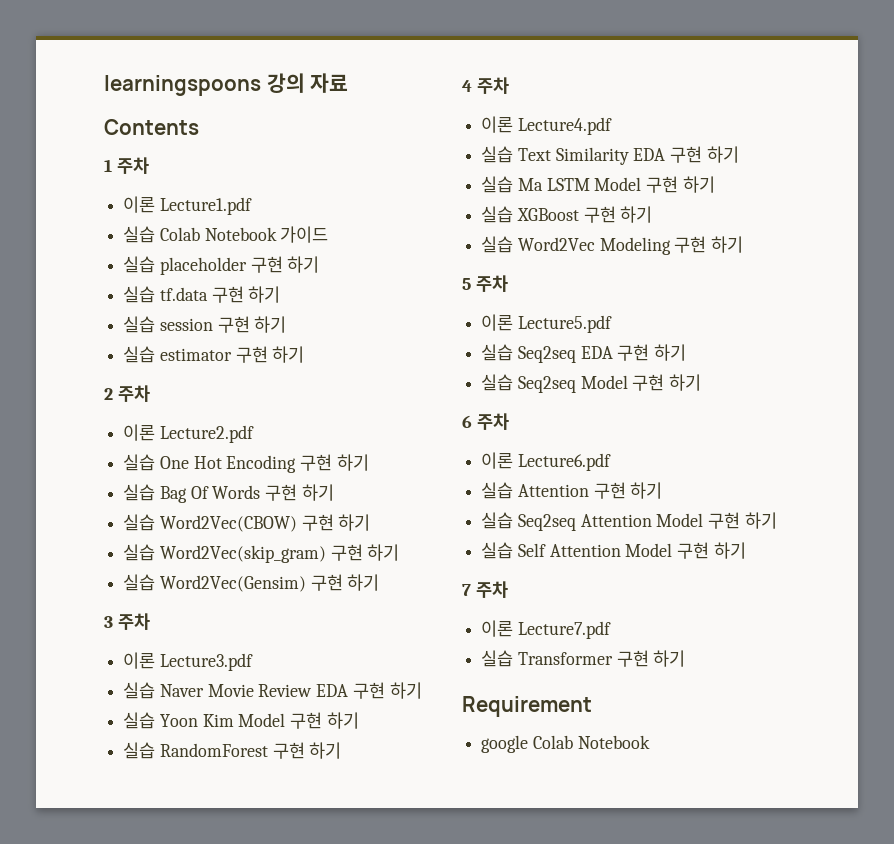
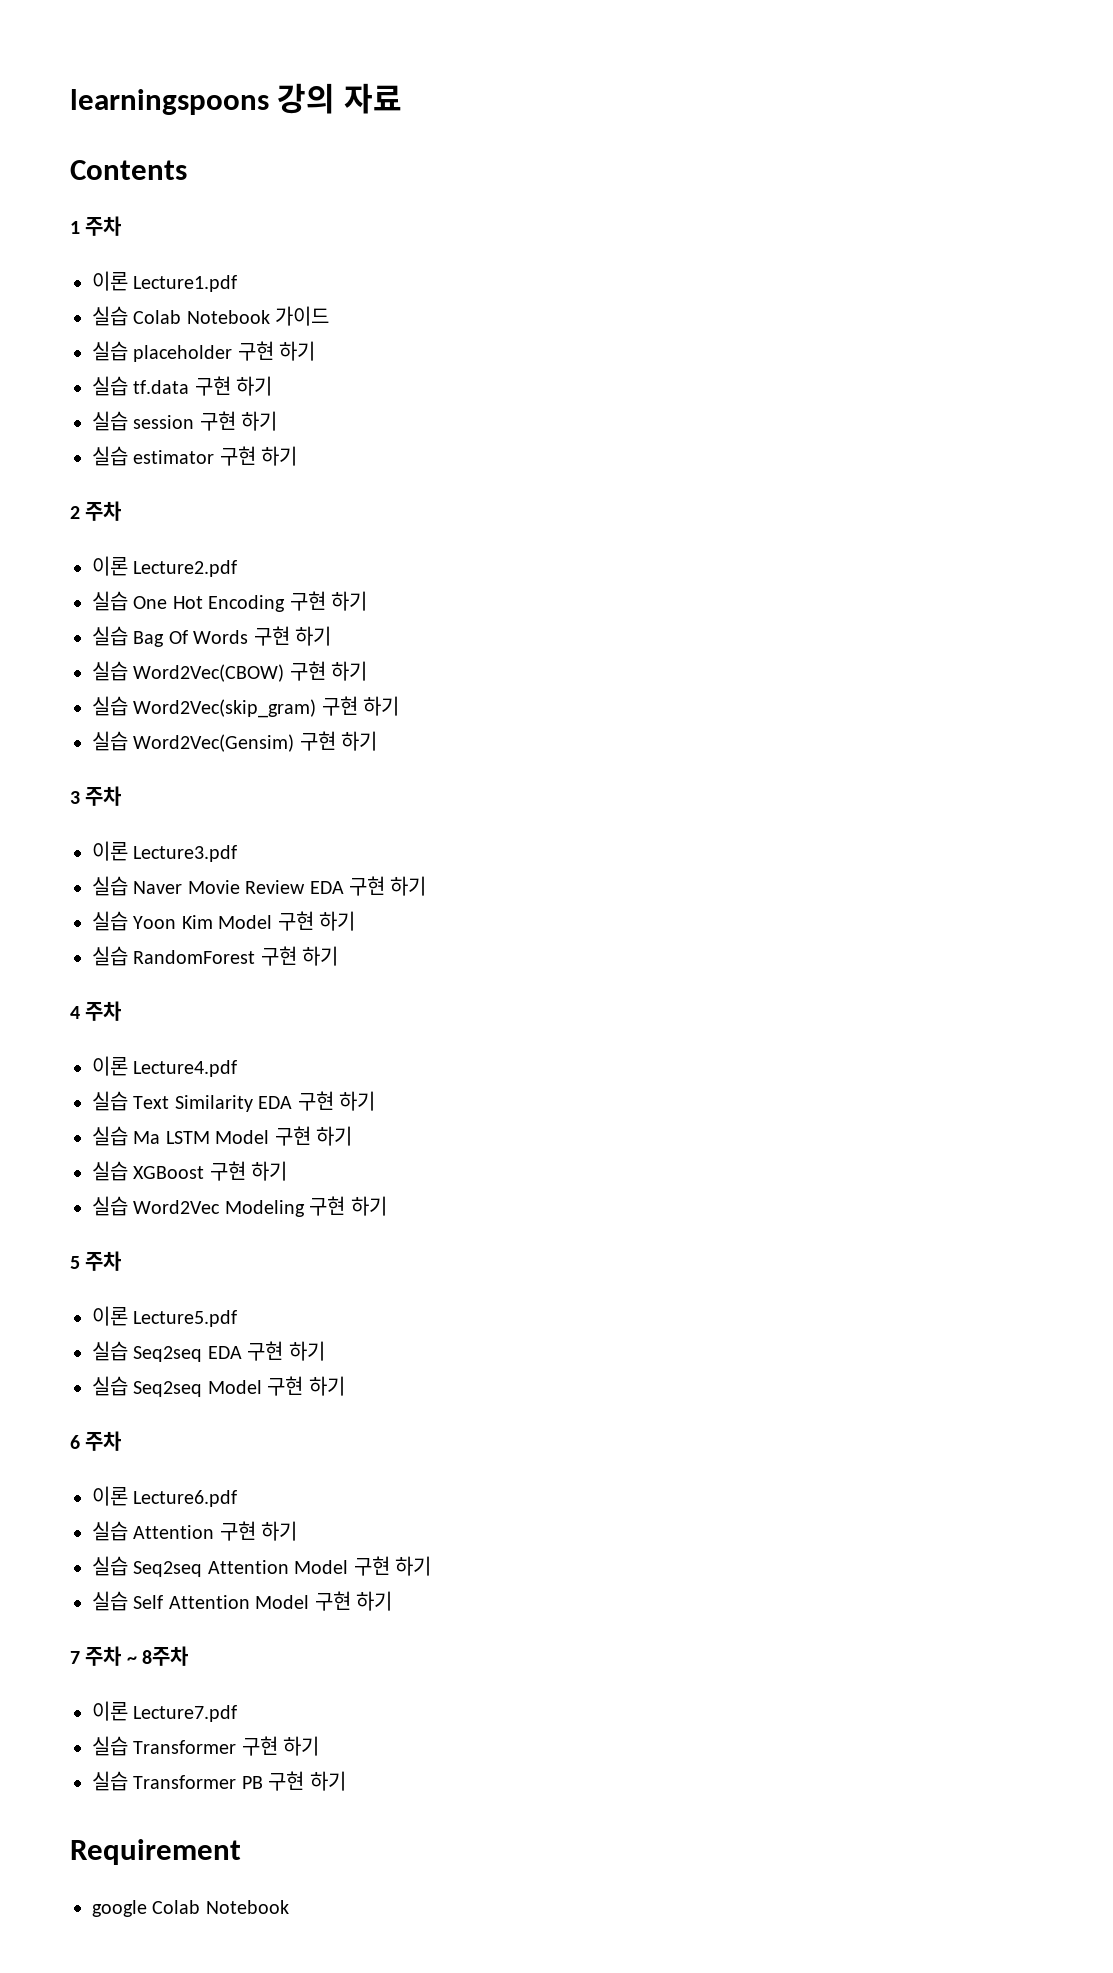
- 7 주차
+ 7 주차 ~ 8주차
+ 실습 Transformer PB 구현 하기

